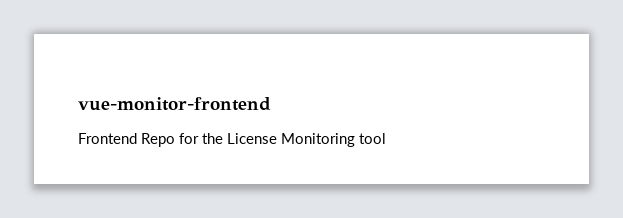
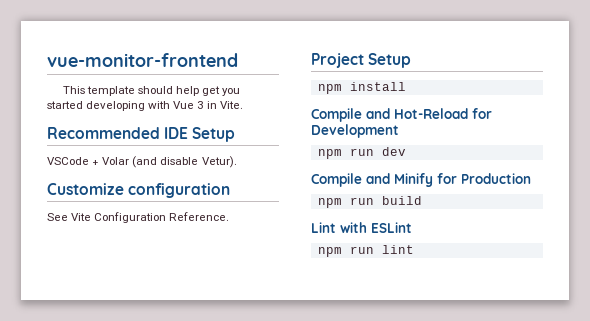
- Frontend Repo for the License Monitoring tool
+ This template should help get you started developing with Vue 3 in Vite.
+ Recommended IDE Setup
+ VSCode + Volar (and disable Vetur).
+ Customize configuration
+ See Vite Configuration Reference.
+ Project Setup
+ npm install
+ Compile and Hot-Reload for Development
+ npm run dev
+ Compile and Minify for Production
+ npm run build
+ Lint with ESLint
+ npm run lint

